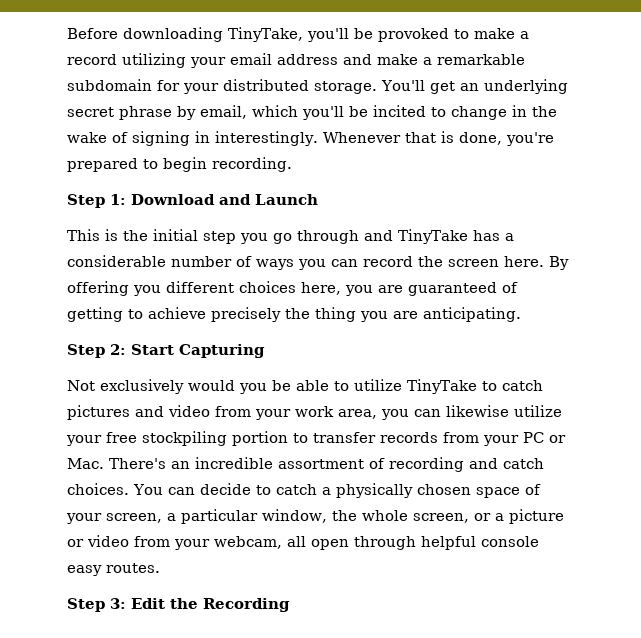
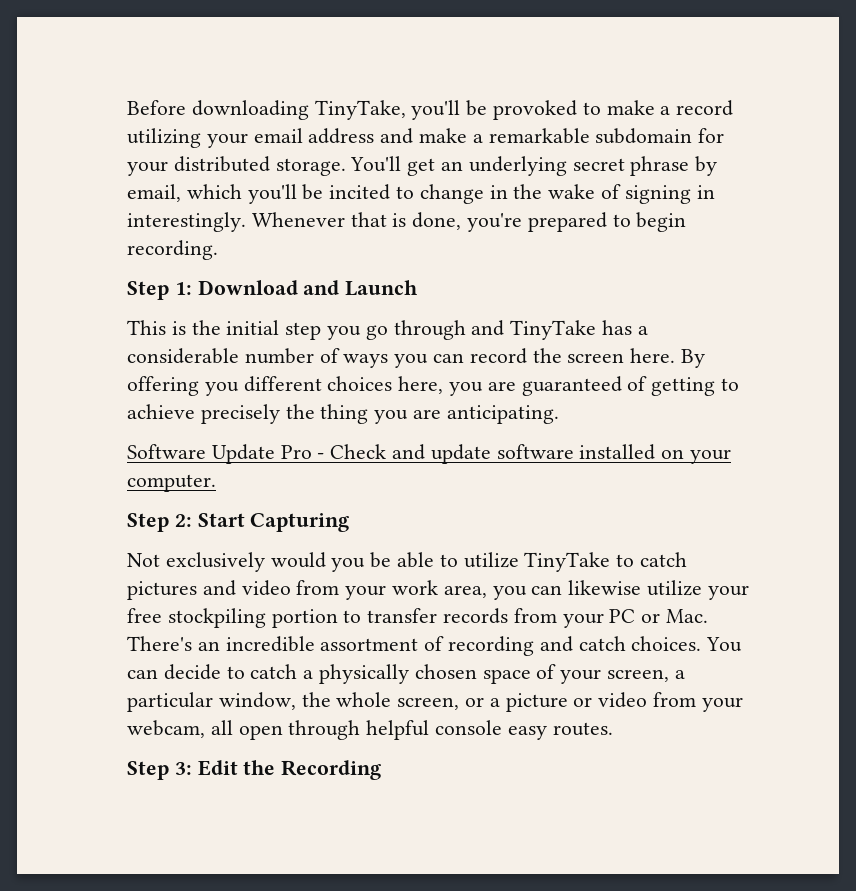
+ Software Update Pro - Check and update software installed on your computer.

